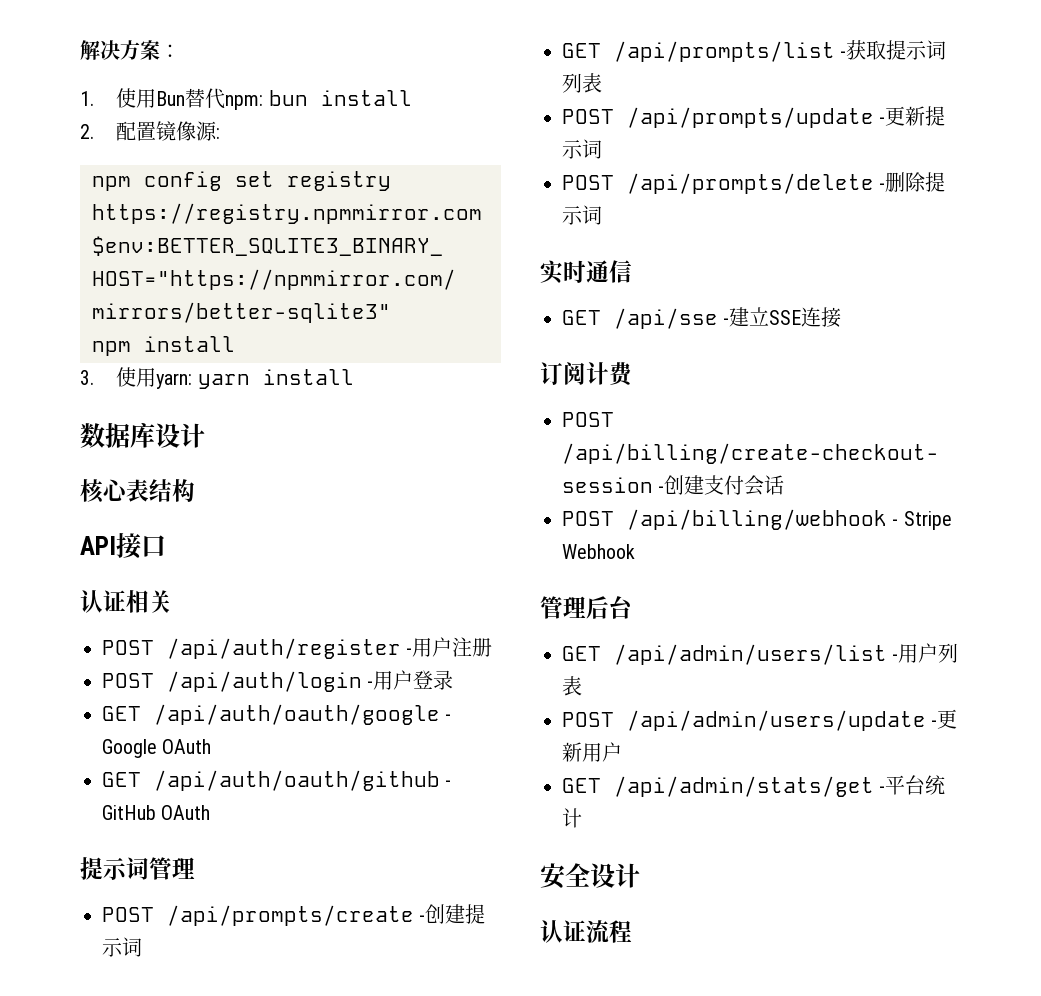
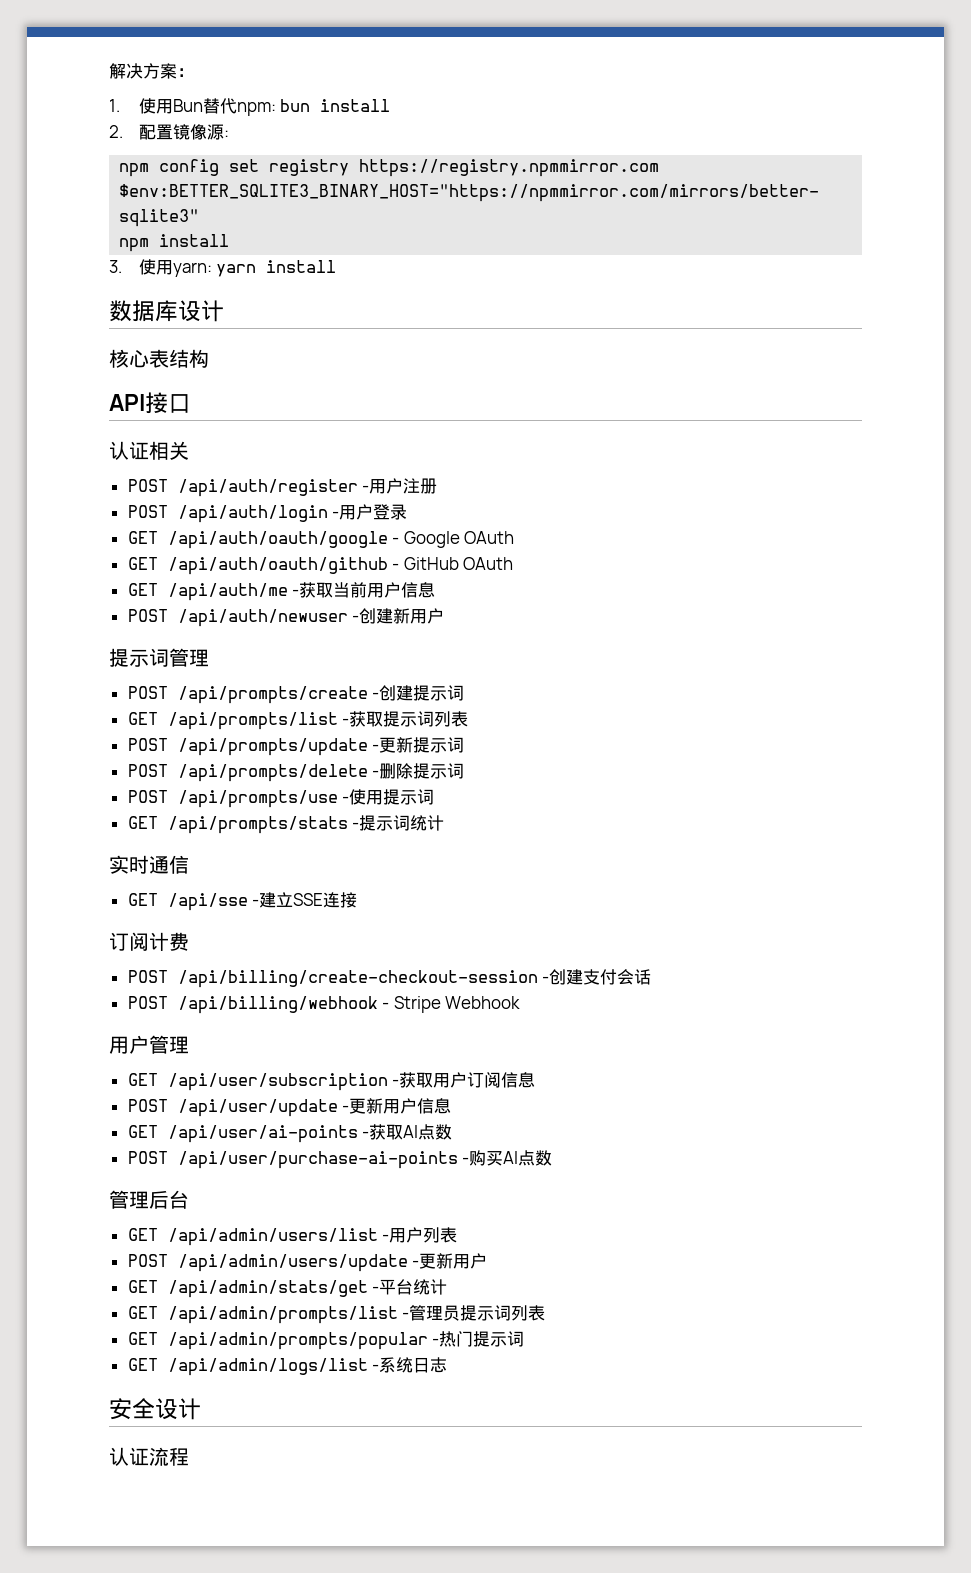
+ GET /api/auth/me -获取当前用户信息
+ POST /api/auth/newuser -创建新用户
+ POST /api/prompts/use -使用提示词
+ GET /api/prompts/stats -提示词统计
+ 用户管理
+ GET /api/user/subscription -获取用户订阅信息
+ POST /api/user/update -更新用户信息
+ GET /api/user/ai-points -获取AI点数
+ POST /api/user/purchase-ai-points -购买AI点数
+ GET /api/admin/prompts/list -管理员提示词列表
+ GET /api/admin/prompts/popular -热门提示词
+ GET /api/admin/logs/list -系统日志

